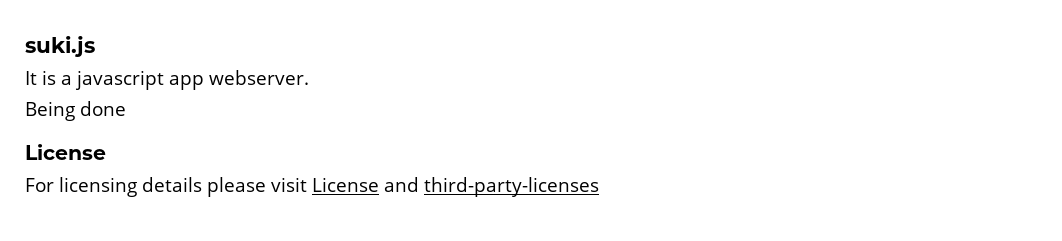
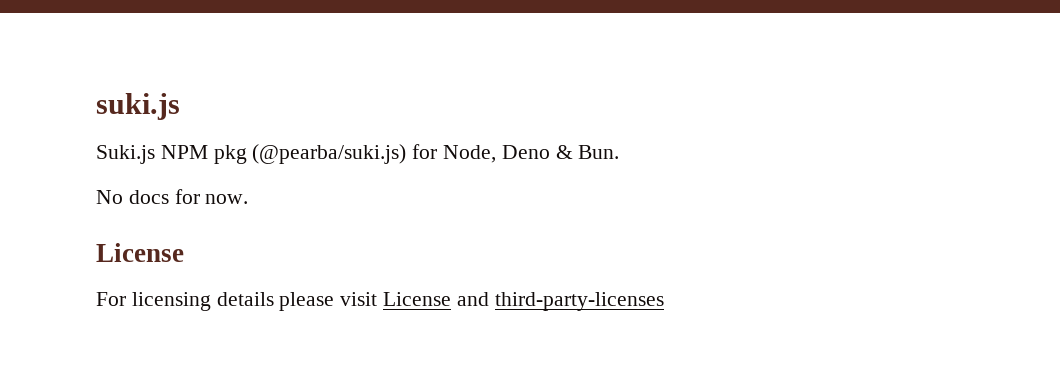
- It is a javascript app webserver.
- Being done
+ Suki.js NPM pkg (@pearba/suki.js) for Node, Deno & Bun.
+ No docs for now.

